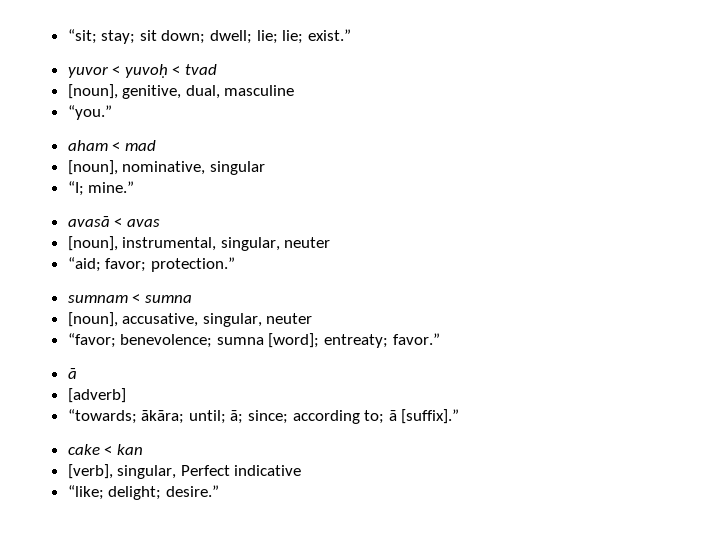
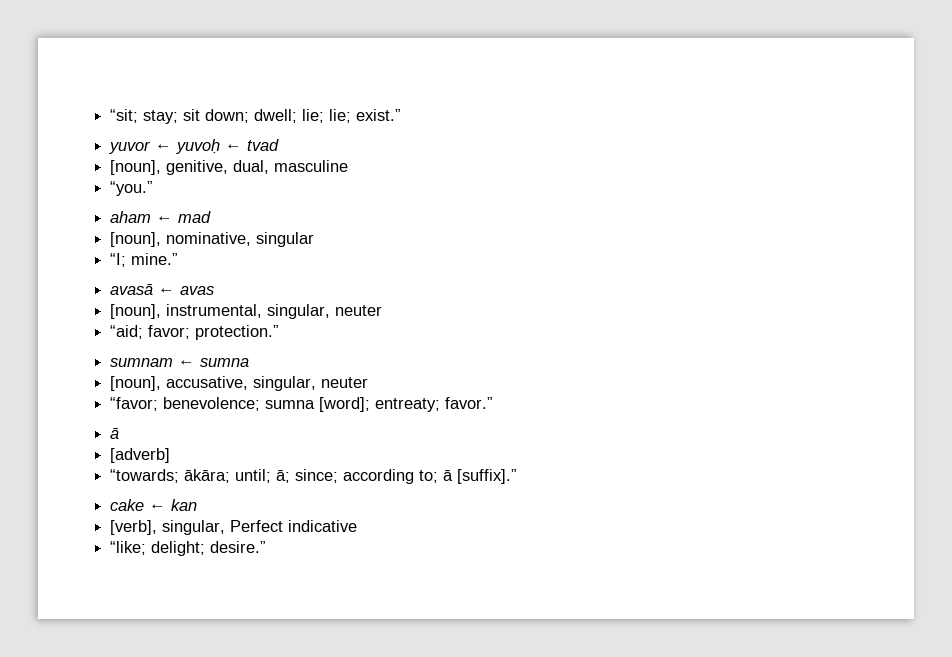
- yuvor < yuvoḥ < tvad
+ yuvor ← yuvoḥ ← tvad
- aham < mad
+ aham ← mad
- avasā < avas
+ avasā ← avas
- sumnam < sumna
+ sumnam ← sumna
- cake < kan
+ cake ← kan

